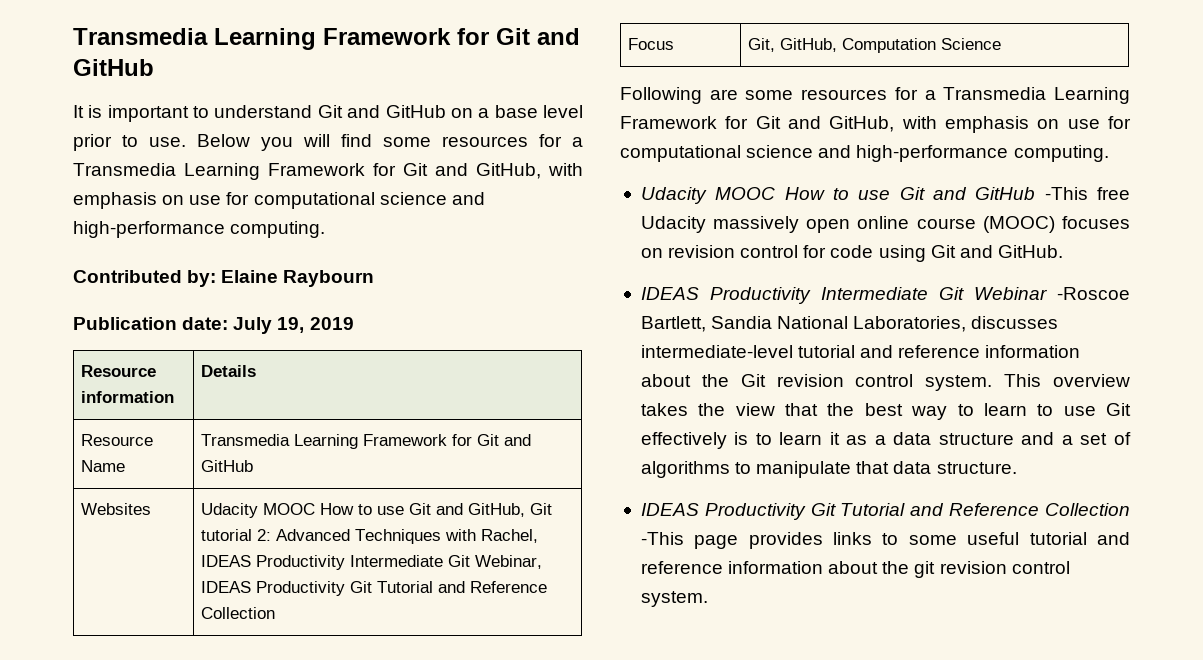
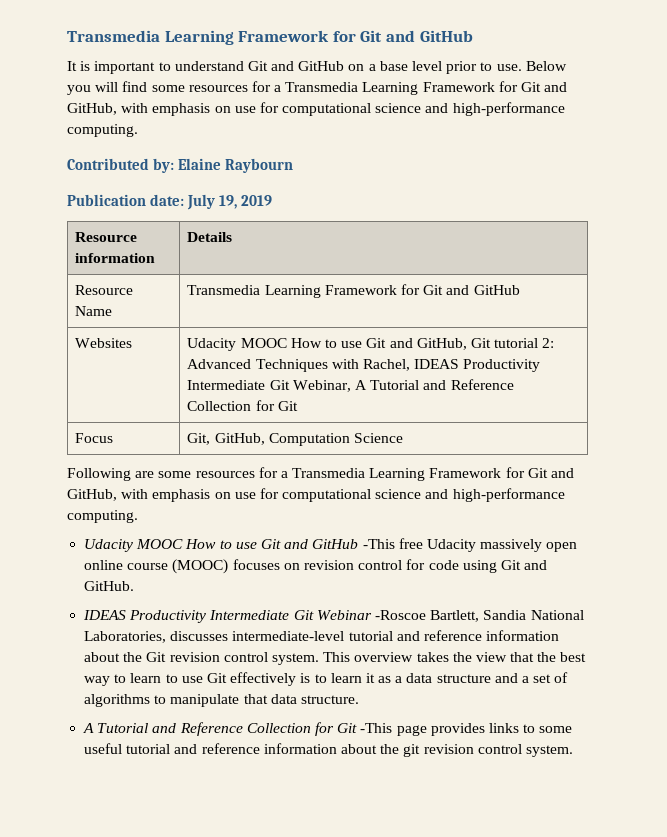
- Websites | Udacity MOOC How to use Git and GitHub, Git tutorial 2: Advanced Techniques with Rachel, IDEAS Productivity Intermediate Git Webinar, IDEAS Productivity Git Tutorial and Reference Collection
+ Websites | Udacity MOOC How to use Git and GitHub, Git tutorial 2: Advanced Techniques with Rachel, IDEAS Productivity Intermediate Git Webinar, A Tutorial and Reference Collection for Git
- IDEAS Productivity Git Tutorial and Reference Collection -This page provides links to some useful tutorial and reference information about the git revision control system.
+ A Tutorial and Reference Collection for Git -This page provides links to some useful tutorial and reference information about the git revision control system.

